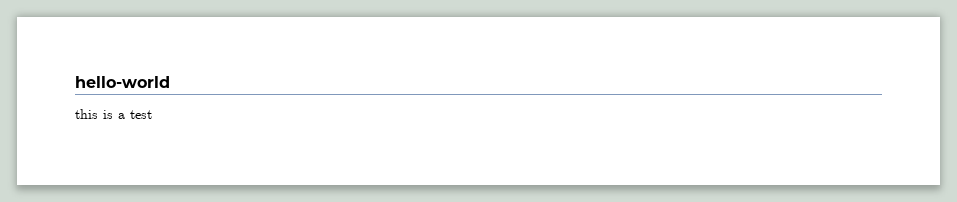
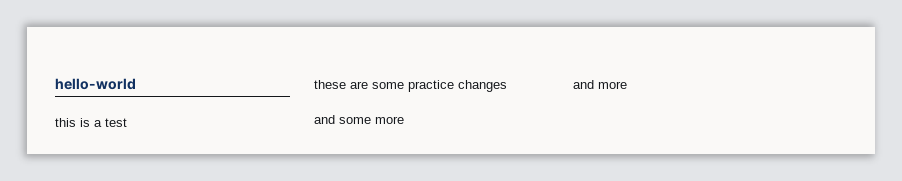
+ these are some practice changes
+ and some more
+ and more

